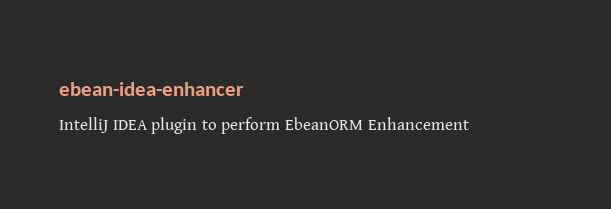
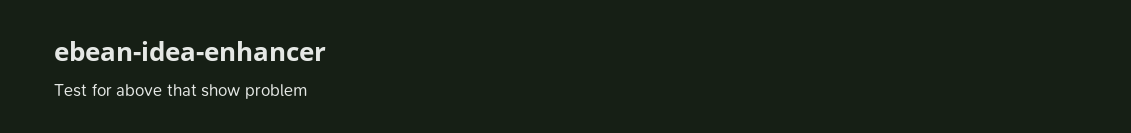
- IntelliJ IDEA plugin to perform EbeanORM Enhancement
+ Test for above that show problem

